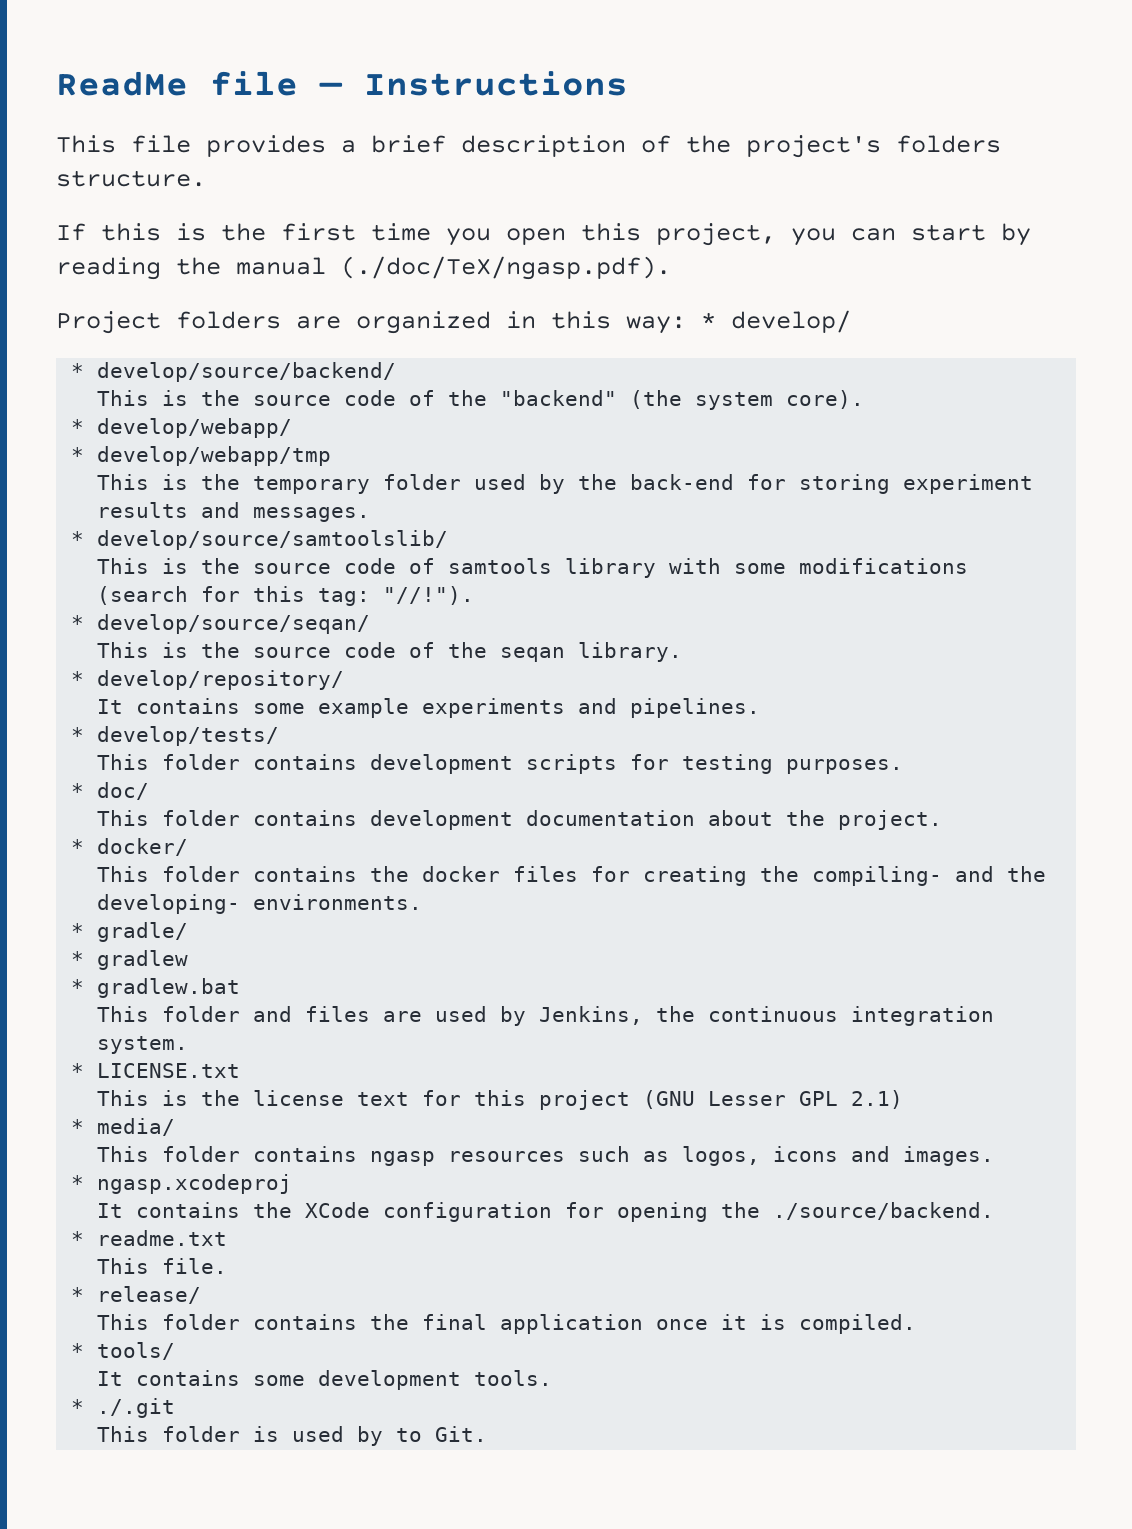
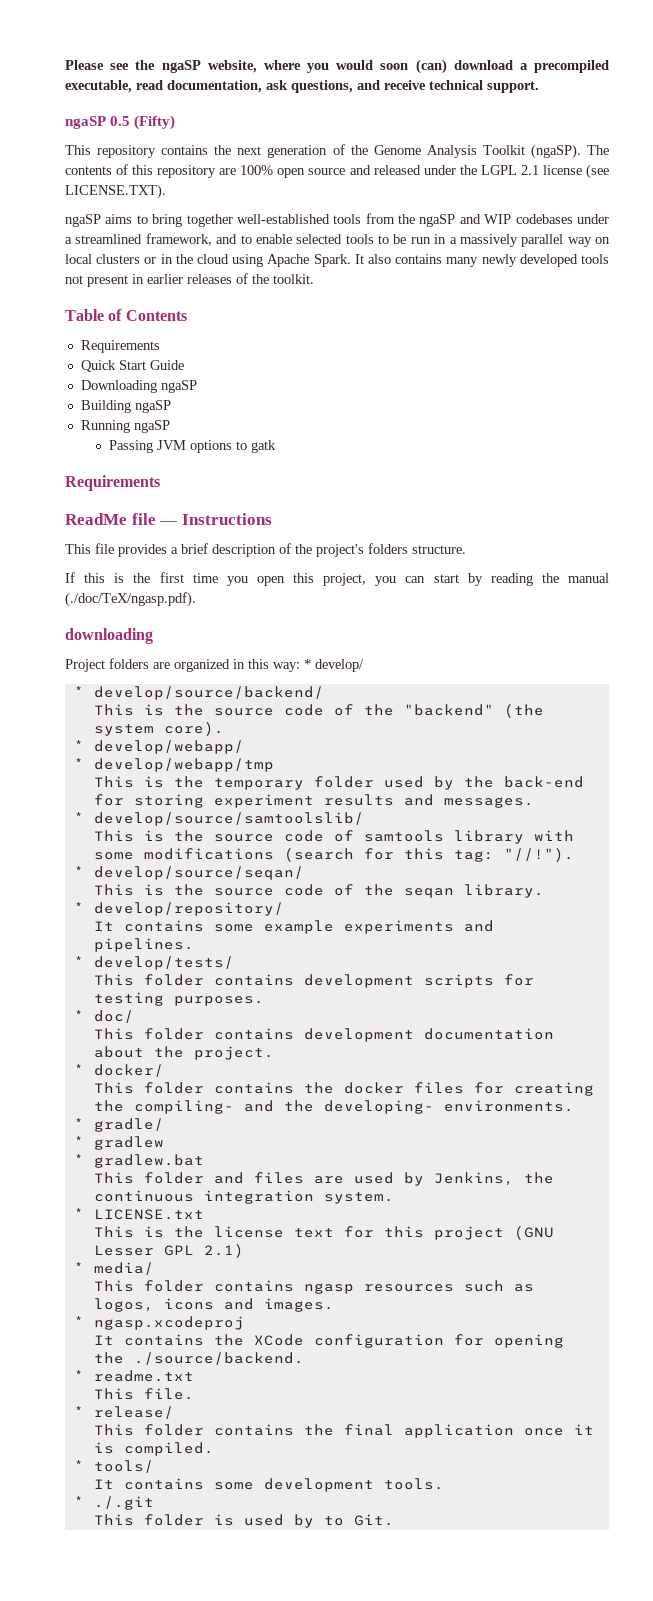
+ Please see the ngaSP website, where you would soon (can) download a precompiled executable, read documentation, ask questions, and receive technical support.
+ ngaSP 0.5 (Fifty)
+ This repository contains the next generation of the Genome Analysis Toolkit (ngaSP). The contents of this repository are 100% open source and released under the LGPL 2.1 license (see LICENSE.TXT).
+ ngaSP aims to bring together well-established tools from the ngaSP and WIP codebases under a streamlined framework, and to enable selected tools to be run in a massively parallel way on local clusters or in the cloud using Apache Spark. It also contains many newly developed tools not present in earlier releases of the toolkit.
+ Table of Contents
+ Requirements
+ Quick Start Guide
+ Downloading ngaSP
+ Building ngaSP
+ Running ngaSP
+ Passing JVM options to gatk
+ Requirements
+ downloading

